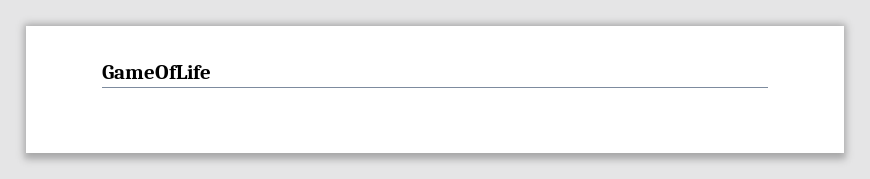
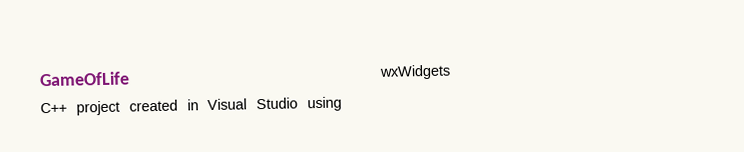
+ C++ project created in Visual Studio using wxWidgets

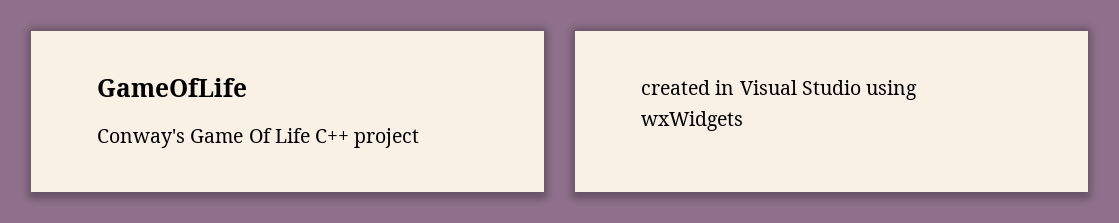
- C++ project created in Visual Studio using wxWidgets
+ Conway's Game Of Life C++ project created in Visual Studio using wxWidgets

